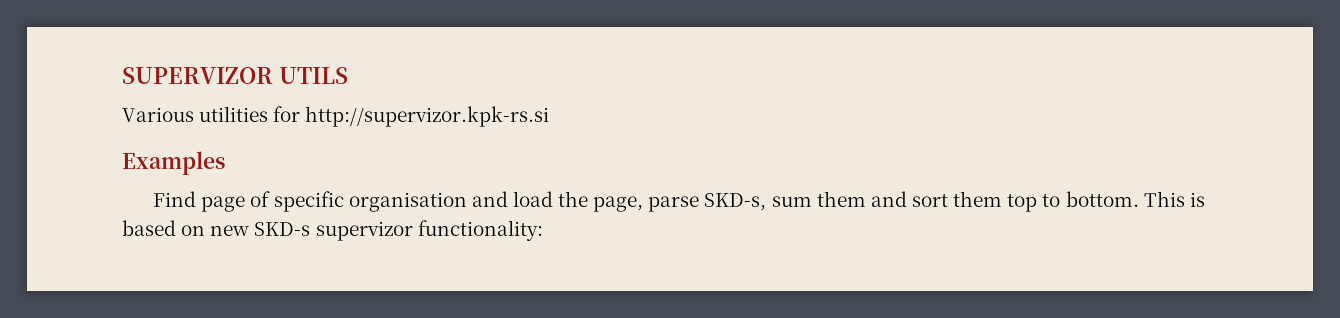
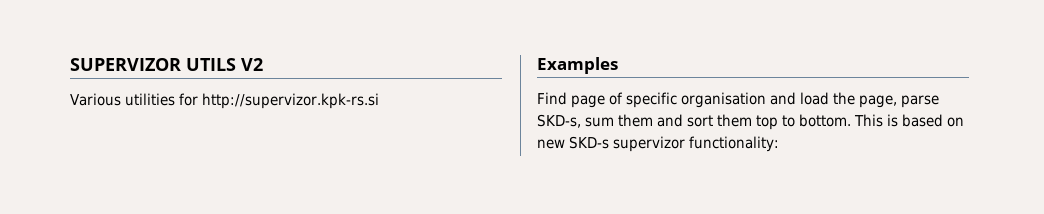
- SUPERVIZOR UTILS
+ SUPERVIZOR UTILS V2

